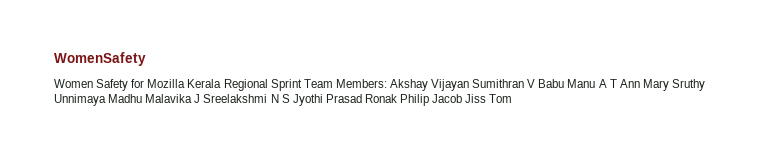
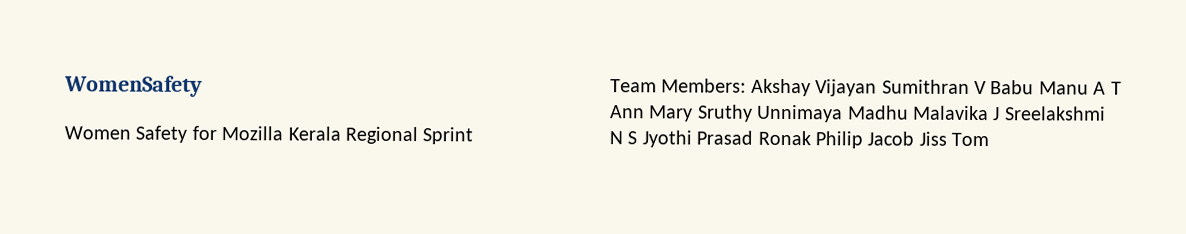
- Women Safety for Mozilla Kerala Regional Sprint Team Members: Akshay Vijayan Sumithran V Babu Manu A T Ann Mary Sruthy Unnimaya Madhu Malavika J Sreelakshmi N S Jyothi Prasad Ronak Philip Jacob Jiss Tom
+ Women Safety for Mozilla Kerala Regional Sprint
+ Team Members: Akshay Vijayan Sumithran V Babu Manu A T Ann Mary Sruthy Unnimaya Madhu Malavika J Sreelakshmi N S Jyothi Prasad Ronak Philip Jacob Jiss Tom

